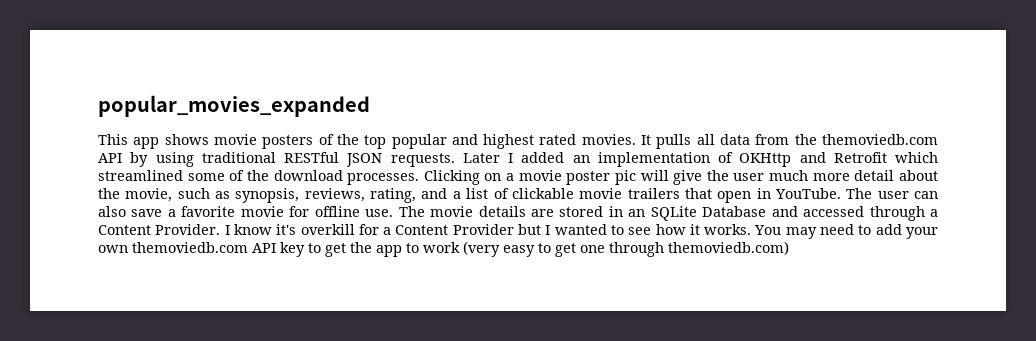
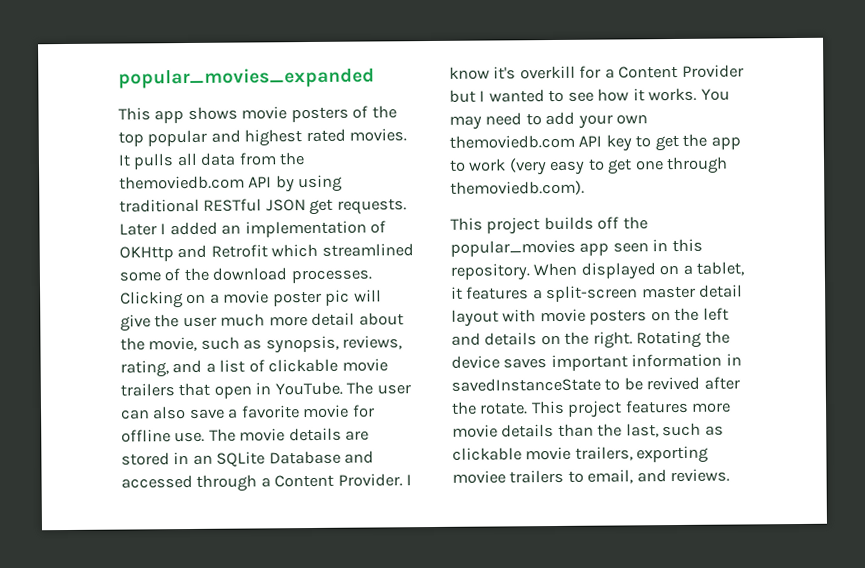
- It pulls all data from the themoviedb.com API by using traditional RESTful JSON requests.
+ It pulls all data from the themoviedb.com API by using traditional RESTful JSON get requests.
- You may need to add your own themoviedb.com API key to get the app to work (very easy to get one through themoviedb.com)
+ You may need to add your own themoviedb.com API key to get the app to work (very easy to get one through themoviedb.com).
+ This project builds off the popular_movies app seen in this repository. When displayed on a tablet, it features a split-screen master detail layout with movie posters on the left and details on the right. Rotating the device saves important information in savedInstanceState to be revived after the rotate. This project features more movie details than the last, such as clickable movie trailers, exporting moviee trailers to email, and reviews.

